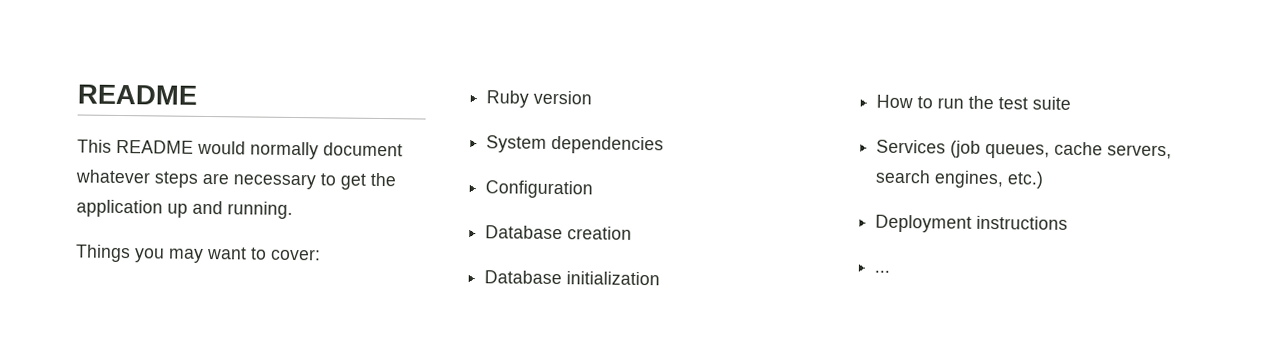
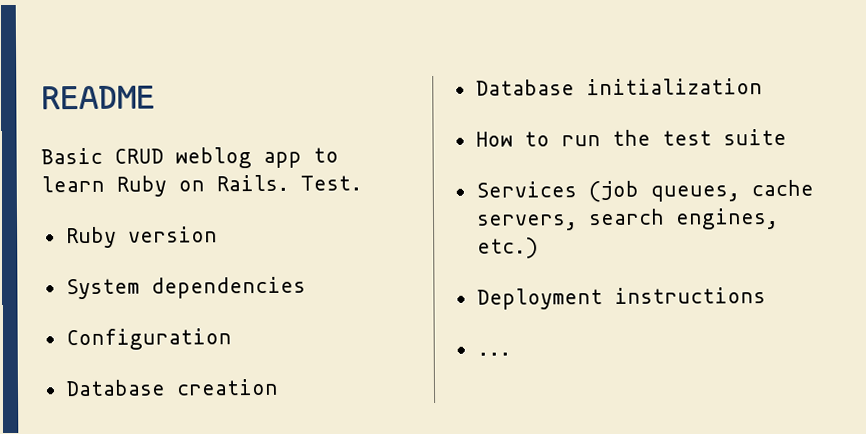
- This README would normally document whatever steps are necessary to get the application up and running.
- Things you may want to cover:
+ Basic CRUD weblog app to learn Ruby on Rails. Test.

